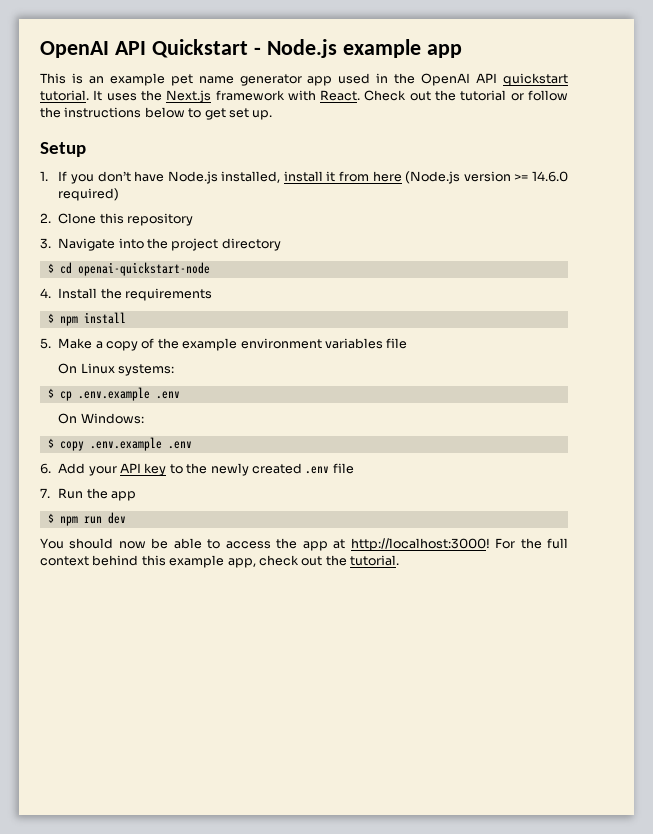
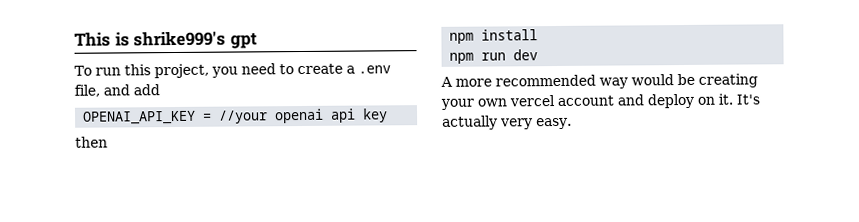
- OpenAI API Quickstart - Node.js example app
- This is an example pet name generator app used in the OpenAI API quickstart tutorial. It uses the Next.js framework with React. Check out the tutorial or follow the instructions below to get set up.
- Setup
- 1. If you don’t have Node.js installed, install it from here (Node.js version >= 14.6.0 required)
- 2. Clone this repository
- 3. Navigate into the project directory
- $ cd openai-quickstart-node
- 4. Install the requirements
- $ npm install
- 5. Make a copy of the example environment variables file
- On Linux systems:
- $ cp .env.example .env
- On Windows:
- $ copy .env.example .env
- 6. Add your API key to the newly created .env file
- 7. Run the app
- $ npm run dev
- You should now be able to access the app at http://localhost:3000! For the full context behind this example app, check out the tutorial.
+ This is shrike999's gpt
+ To run this project, you need to create a .env file, and add
+ OPENAI_API_KEY = //your openai api key
+ then
+ npm install
+ npm run dev
+ A more recommended way would be creating your own vercel account and deploy on it. It's actually very easy.

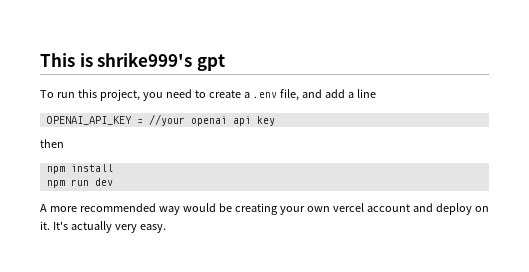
- To run this project, you need to create a .env file, and add
+ To run this project, you need to create a .env file, and add a line

